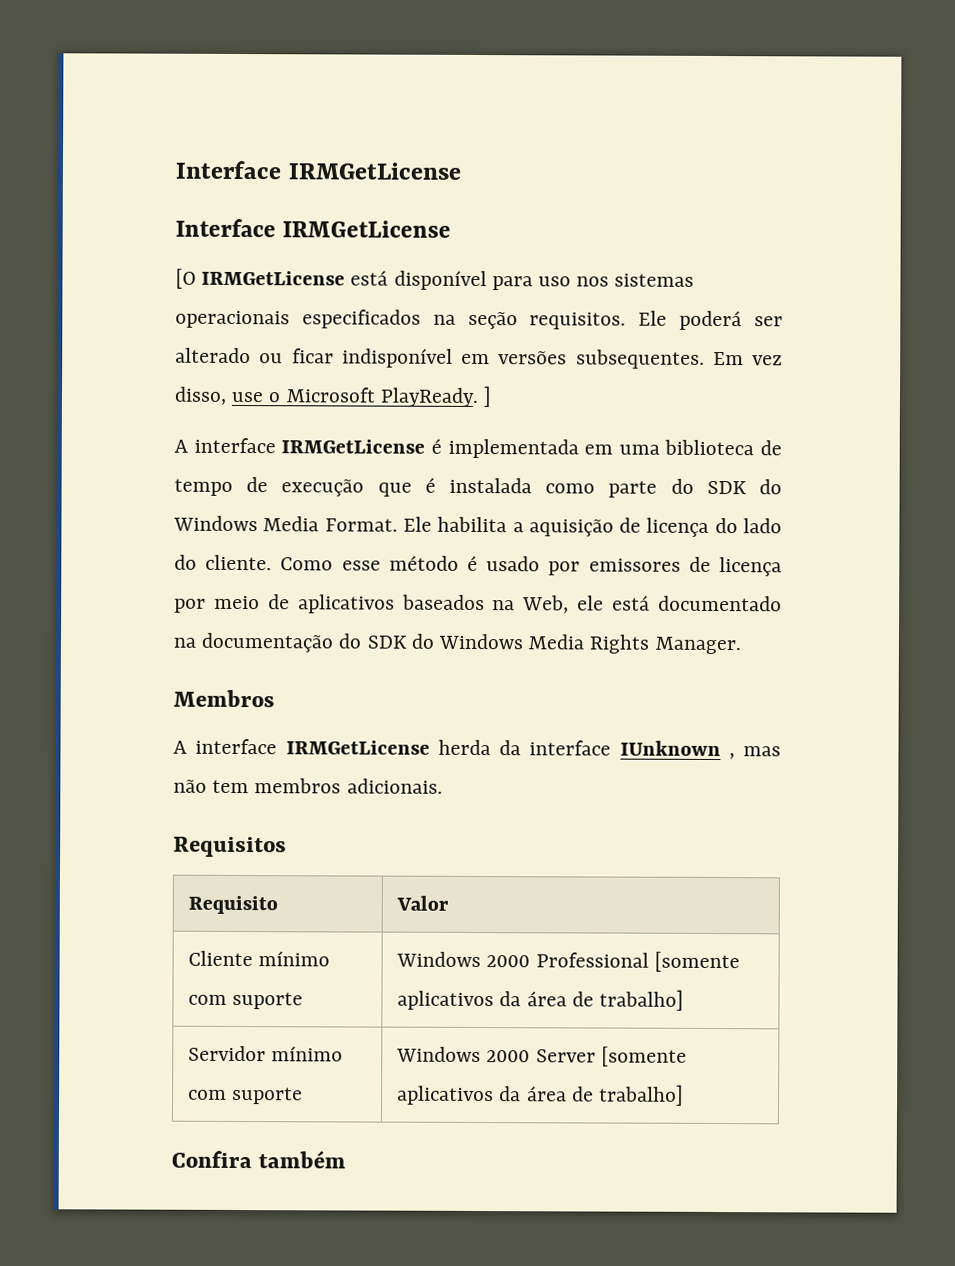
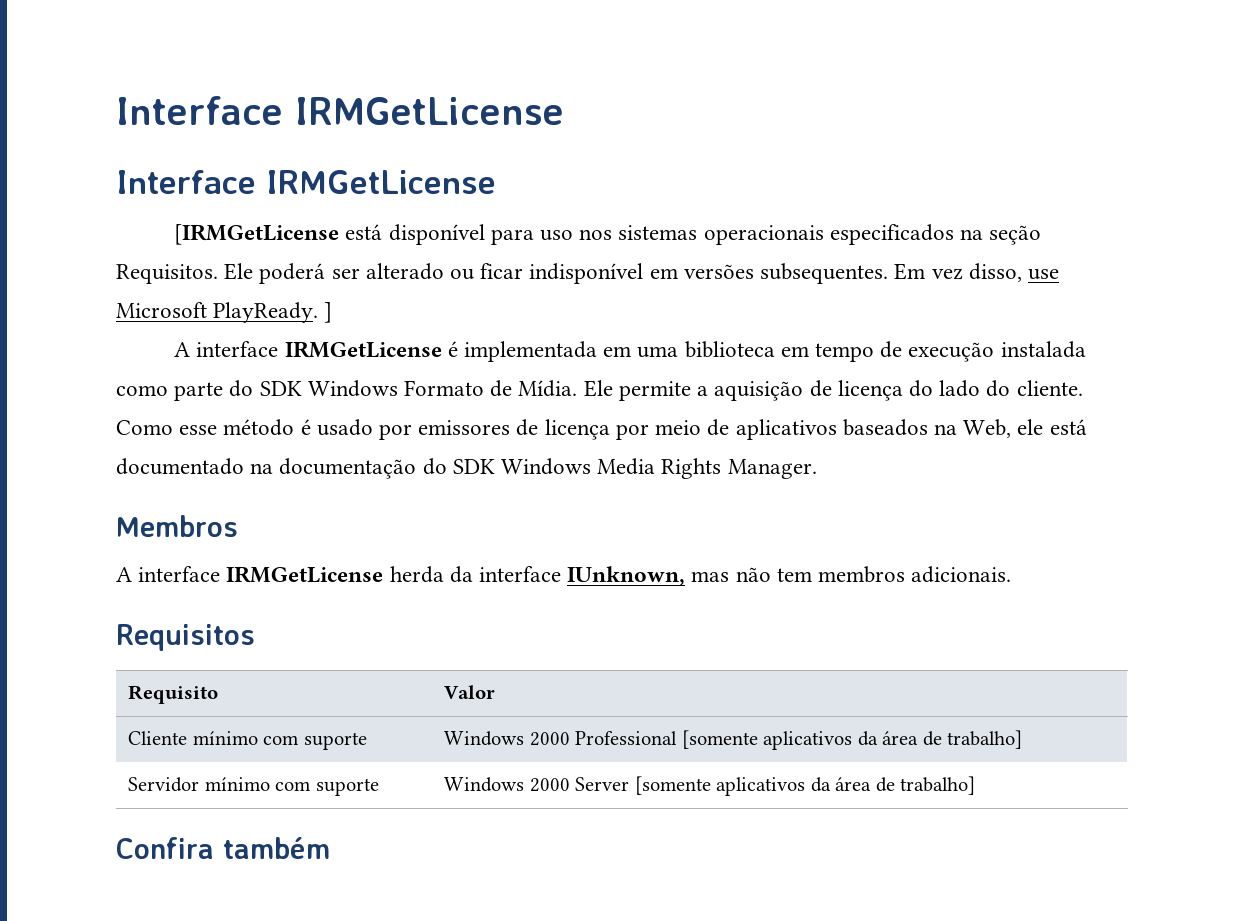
- [O IRMGetLicense está disponível para uso nos sistemas operacionais especificados na seção requisitos.
+ [IRMGetLicense está disponível para uso nos sistemas operacionais especificados na seção Requisitos.
- Em vez disso, use o Microsoft PlayReady. ]
+ Em vez disso, use Microsoft PlayReady. ]
- A interface IRMGetLicense é implementada em uma biblioteca de tempo de execução que é instalada como parte do SDK do Windows Media Format. Ele habilita a aquisição de licença do lado do cliente.
+ A interface IRMGetLicense é implementada em uma biblioteca em tempo de execução instalada como parte do SDK Windows Formato de Mídia. Ele permite a aquisição de licença do lado do cliente.
- Como esse método é usado por emissores de licença por meio de aplicativos baseados na Web, ele está documentado na documentação do SDK do Windows Media Rights Manager.
+ Como esse método é usado por emissores de licença por meio de aplicativos baseados na Web, ele está documentado na documentação do SDK Windows Media Rights Manager.
- A interface IRMGetLicense herda da interface IUnknown , mas não tem membros adicionais.
+ A interface IRMGetLicense herda da interface IUnknown, mas não tem membros adicionais.

